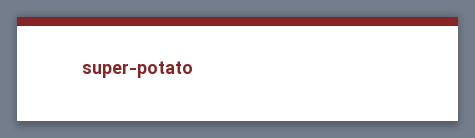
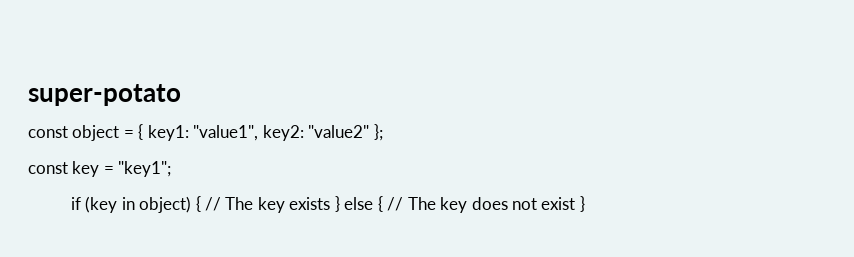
+ const object = { key1: "value1", key2: "value2" };
+ const key = "key1";
+ if (key in object) { // The key exists } else { // The key does not exist }

